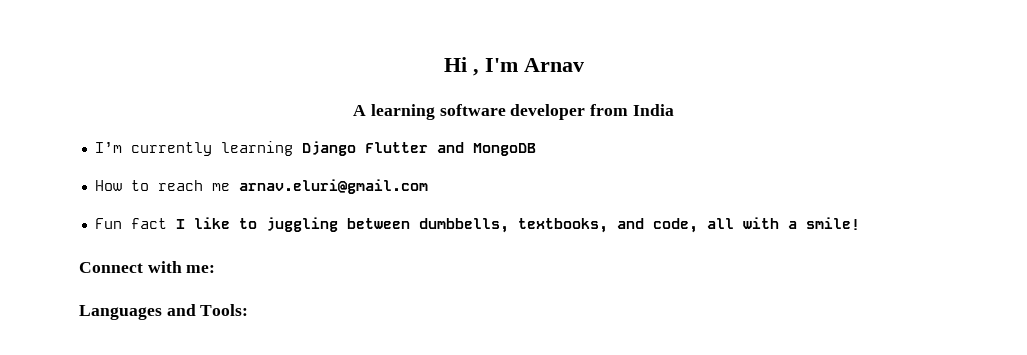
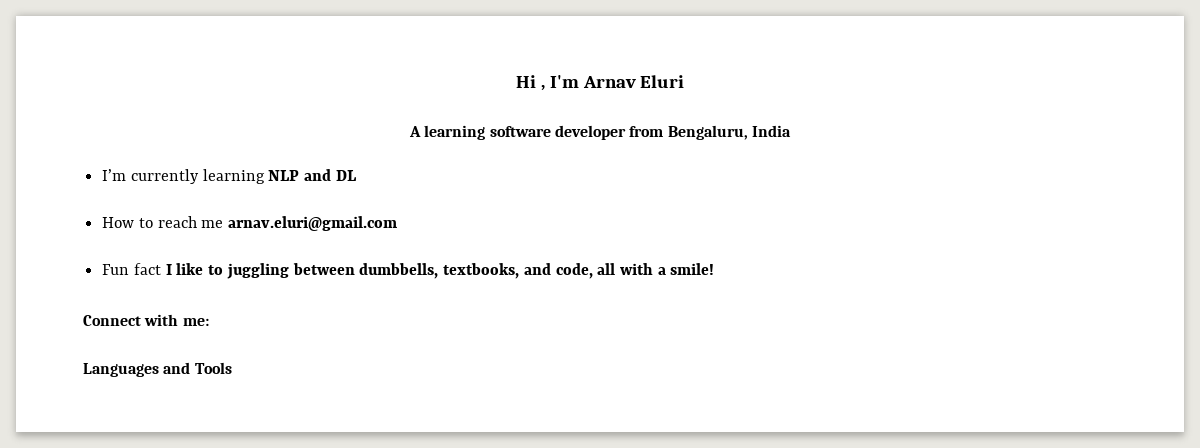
- Hi , I'm Arnav
+ Hi , I'm Arnav Eluri
- A learning software developer from India
+ A learning software developer from Bengaluru, India
- I’m currently learning Django Flutter and MongoDB
+ I’m currently learning NLP and DL
- Languages and Tools:
+ Languages and Tools

